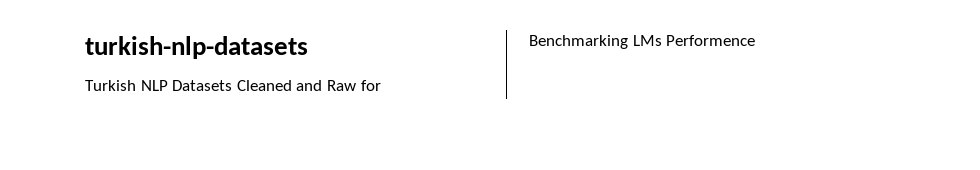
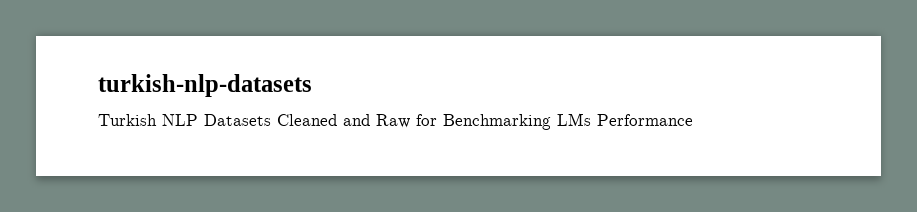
- Turkish NLP Datasets Cleaned and Raw for Benchmarking LMs Performence
+ Turkish NLP Datasets Cleaned and Raw for Benchmarking LMs Performance

